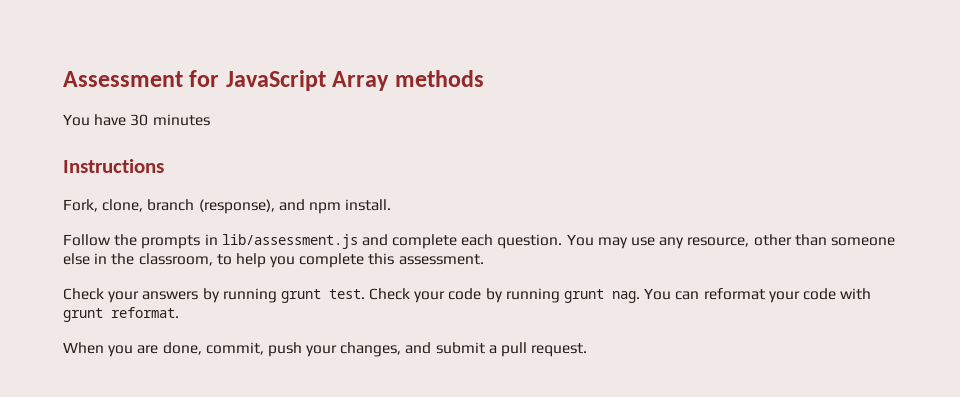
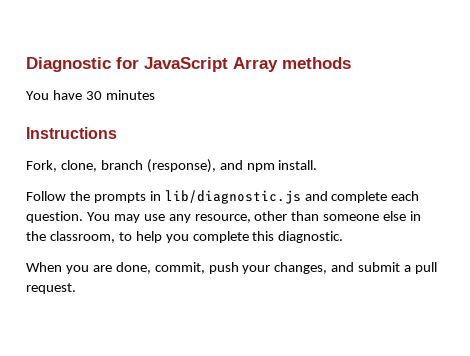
- Assessment for JavaScript Array methods
+ Diagnostic for JavaScript Array methods
- Follow the prompts in lib/assessment.js and complete each question.
+ Follow the prompts in lib/diagnostic.js and complete each question.
- You may use any resource, other than someone else in the classroom, to help you complete this assessment.
- Check your answers by running grunt test. Check your code by running grunt nag. You can reformat your code with grunt reformat.
+ You may use any resource, other than someone else in the classroom, to help you complete this diagnostic.

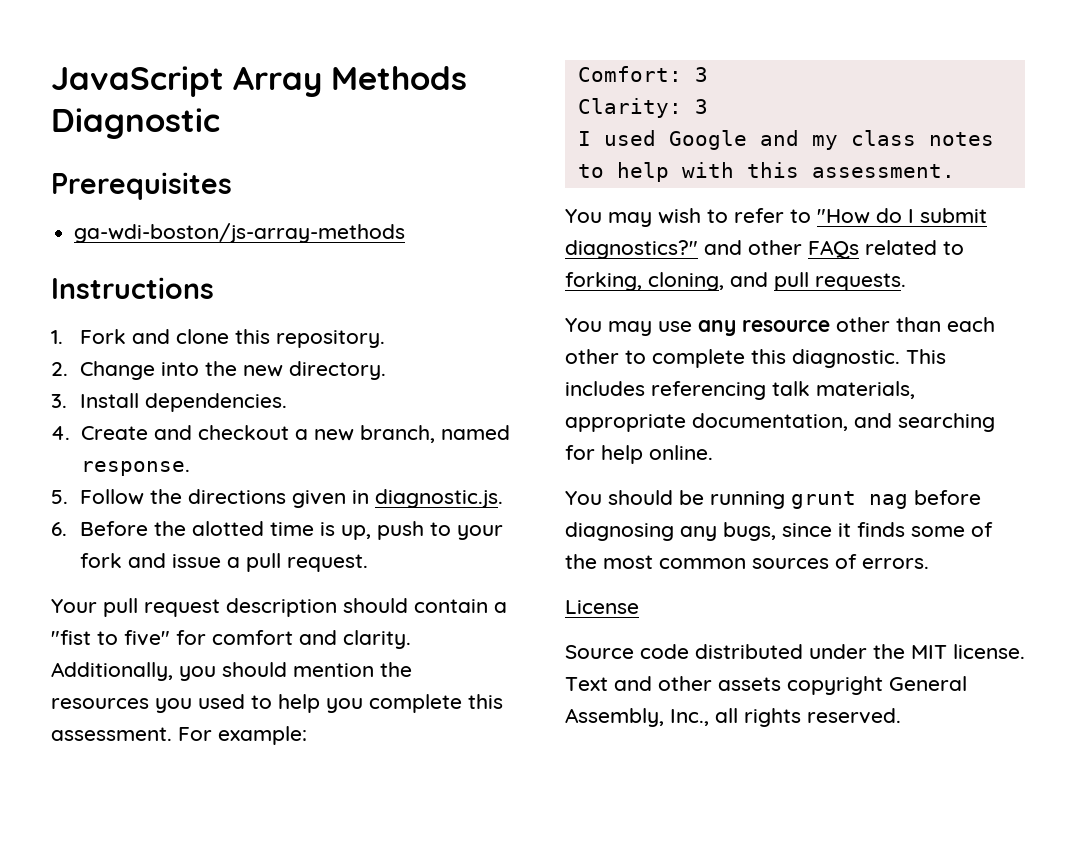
- Diagnostic for JavaScript Array methods
- You have 30 minutes
+ JavaScript Array Methods Diagnostic
+ Prerequisites
+ ga-wdi-boston/js-array-methods
  Instructions
- Fork, clone, branch (response), and npm install.
- Follow the prompts in lib/diagnostic.js and complete each question. You may use any resource, other than someone else in the classroom, to help you complete this diagnostic.
- When you are done, commit, push your changes, and submit a pull request.
+ 1. Fork and clone this repository.
+ 2. Change into the new directory.
+ 3. Install dependencies.
+ 4. Create and checkout a new branch, named response.
+ 5. Follow the directions given in diagnostic.js.
+ 6. Before the alotted time is up, push to your fork and issue a pull request.
+ Your pull request description should contain a "fist to five" for comfort and clarity. Additionally, you should mention the resources you used to help you complete this assessment. For example:
+ Comfort: 3
+ Clarity: 3
+ I used Google and my class notes to help with this assessment.
+ You may wish to refer to "How do I submit diagnostics?" and other FAQs related to forking, cloning, and pull requests.
+ You may use any resource other than each other to complete this diagnostic. This includes referencing talk materials, appropriate documentation, and searching for help online.
+ You should be running grunt nag before diagnosing any bugs, since it finds some of the most common sources of errors.
+ License
+ Source code distributed under the MIT license. Text and other assets copyright General Assembly, Inc., all rights reserved.

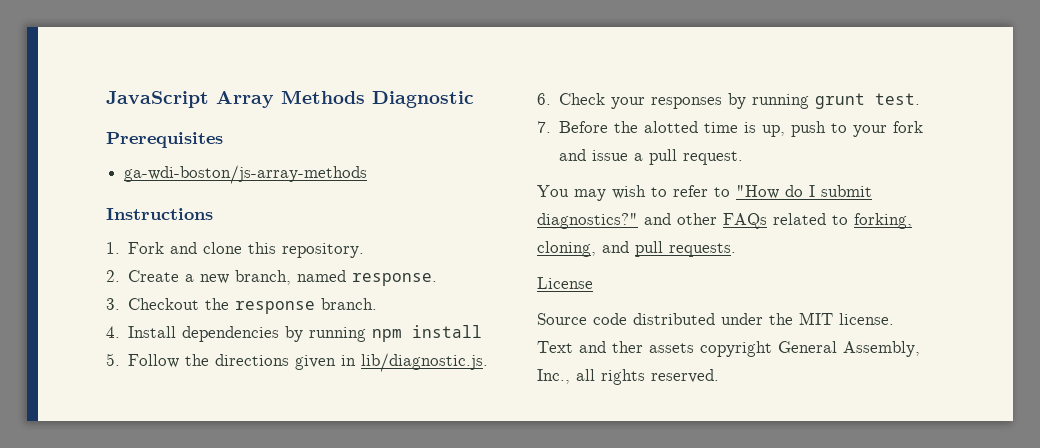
- 2. Change into the new directory.
- 3. Install dependencies.
- 4. Create and checkout a new branch, named response.
+ 2. Create a new branch, named response.
+ 3. Checkout the response branch.
+ 4. Install dependencies by running npm install
- 5. Follow the directions given in diagnostic.js.
- 6. Before the alotted time is up, push to your fork and issue a pull request.
+ 5. Follow the directions given in lib/diagnostic.js.
+ 6. Check your responses by running grunt test.
+ 7. Before the alotted time is up, push to your fork and issue a pull request.
- Your pull request description should contain a "fist to five" for comfort and clarity. Additionally, you should mention the resources you used to help you complete this assessment. For example:
- Comfort: 3
- Clarity: 3
- I used Google and my class notes to help with this assessment.
- You may use any resource other than each other to complete this diagnostic. This includes referencing talk materials, appropriate documentation, and searching for help online.
- You should be running grunt nag before diagnosing any bugs, since it finds some of the most common sources of errors.
- Text and other assets copyright General Assembly, Inc., all rights reserved.
+ Text and ther assets copyright General Assembly, Inc., all rights reserved.

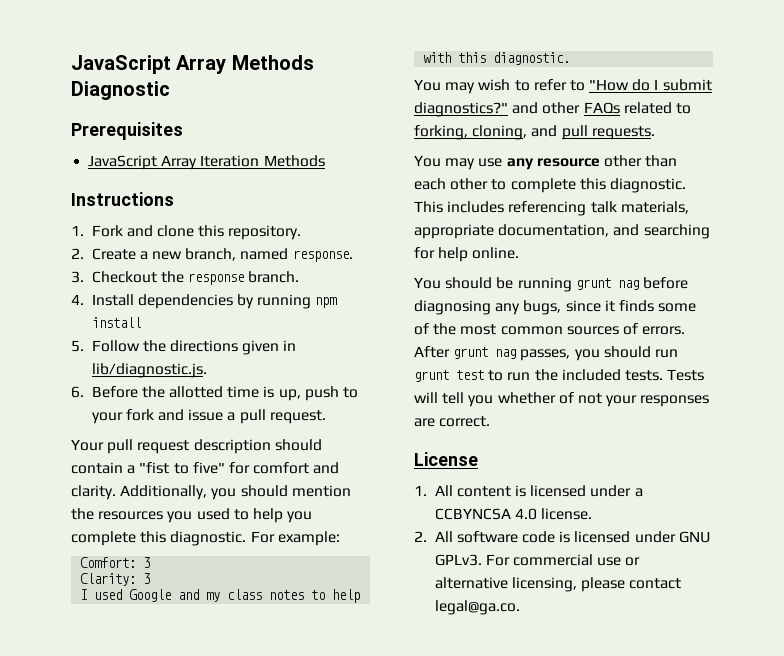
- ga-wdi-boston/js-array-methods
+ JavaScript Array Iteration Methods
- 6. Check your responses by running grunt test.
- 7. Before the alotted time is up, push to your fork and issue a pull request.
+ 6. Before the allotted time is up, push to your fork and issue a pull request.
+ Your pull request description should contain a "fist to five" for comfort and clarity. Additionally, you should mention the resources you used to help you complete this diagnostic. For example:
+ Comfort: 3
+ Clarity: 3
+ I used Google and my class notes to help with this diagnostic.
+ You may use any resource other than each other to complete this diagnostic. This includes referencing talk materials, appropriate documentation, and searching for help online.
+ You should be running grunt nag before diagnosing any bugs, since it finds some of the most common sources of errors. After grunt nag passes, you should run grunt test to run the included tests. Tests will tell you whether of not your responses are correct.
  License
- Source code distributed under the MIT license. Text and ther assets copyright General Assembly, Inc., all rights reserved.
+ 1. All content is licensed under a CCBYNCSA 4.0 license.
+ 2. All software code is licensed under GNU GPLv3. For commercial use or alternative licensing, please contact legal@ga.co.

